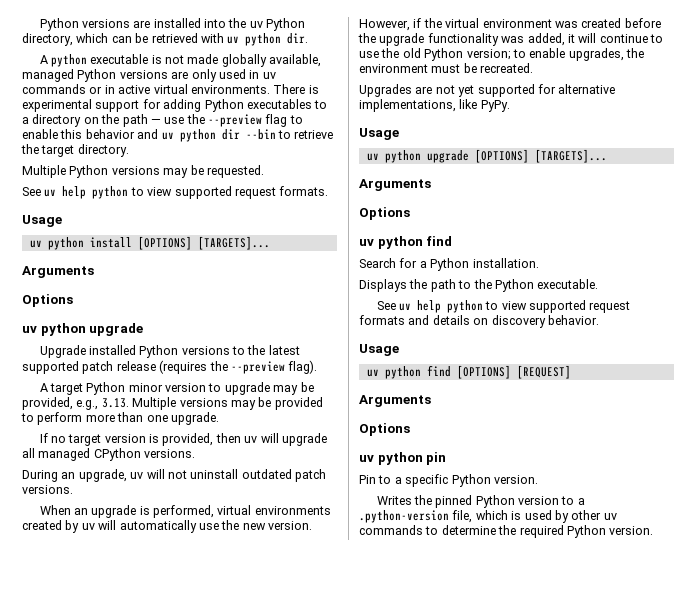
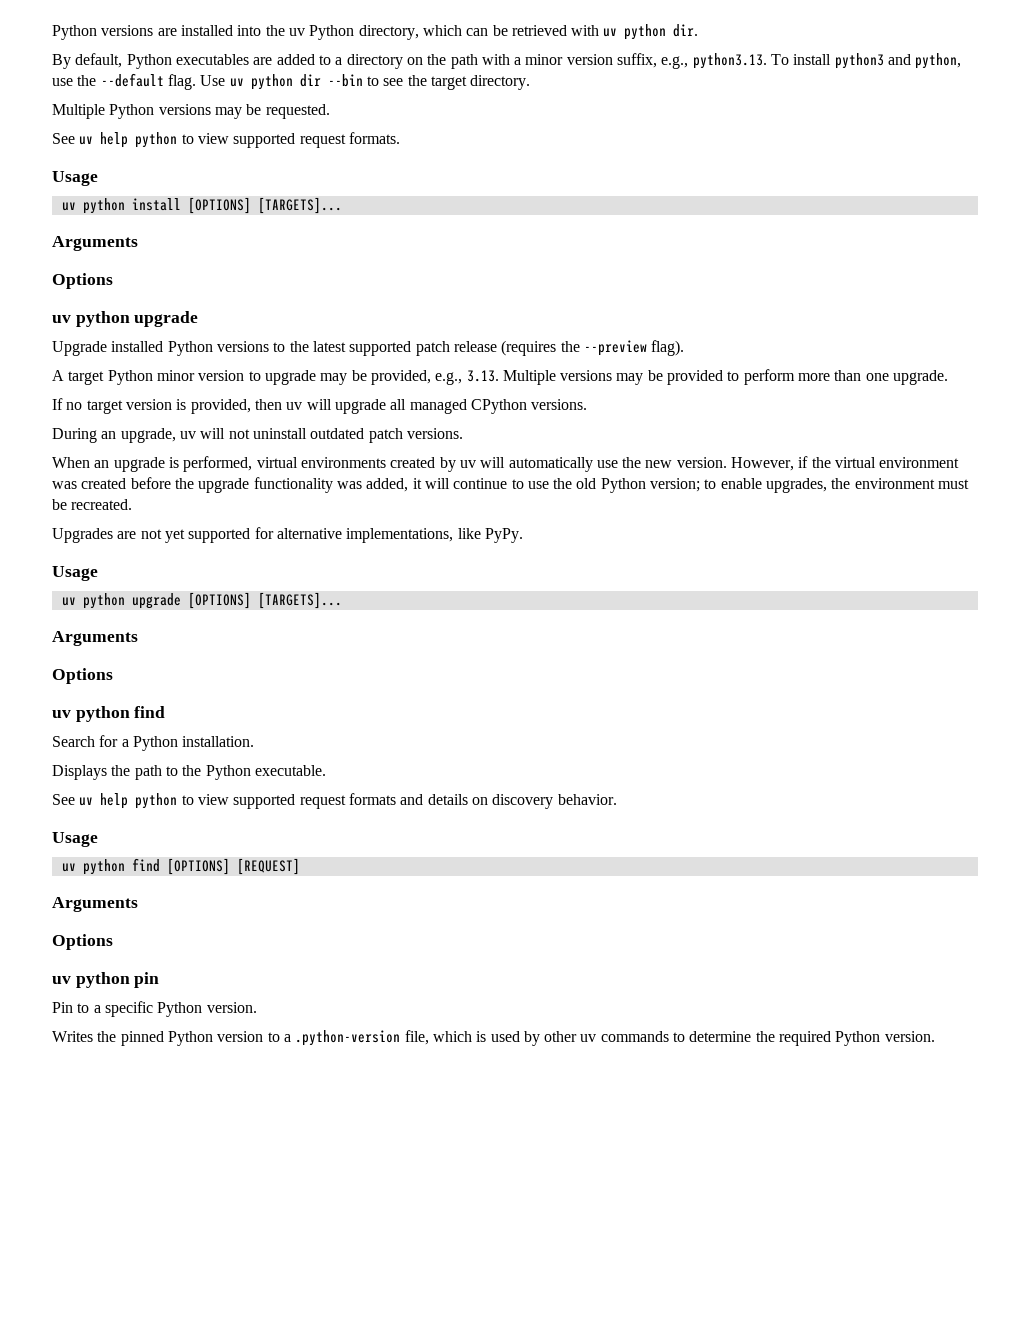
- A python executable is not made globally available, managed Python versions are only used in uv commands or in active virtual environments. There is experimental support for adding Python executables to a directory on the path — use the --preview flag to enable this behavior and uv python dir --bin to retrieve the target directory.
+ By default, Python executables are added to a directory on the path with a minor version suffix, e.g., python3.13. To install python3 and python, use the --default flag. Use uv python dir --bin to see the target directory.

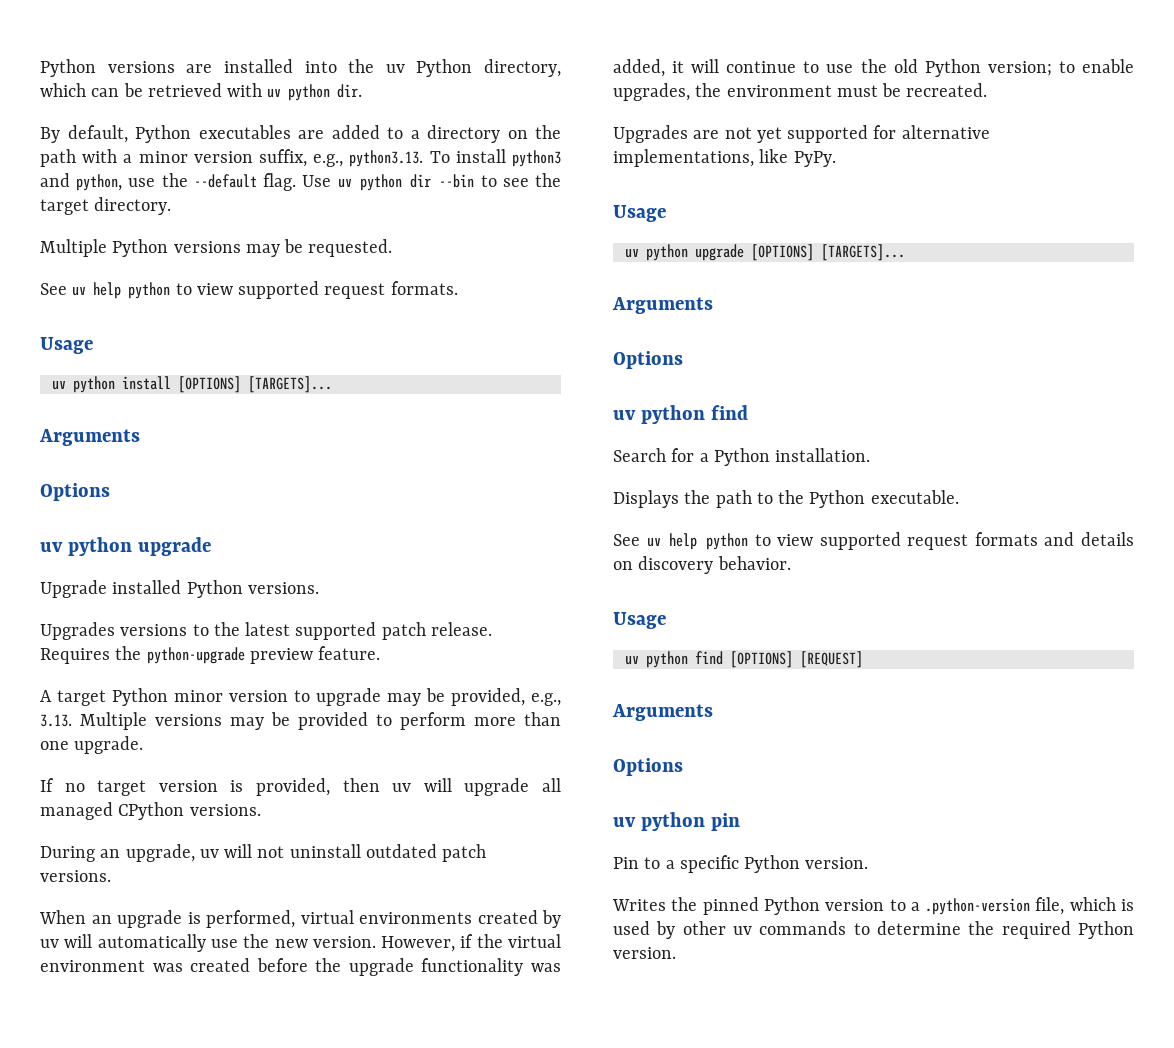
- Upgrade installed Python versions to the latest supported patch release (requires the --preview flag).
+ Upgrade installed Python versions.
+ Upgrades versions to the latest supported patch release. Requires the python-upgrade preview feature.

